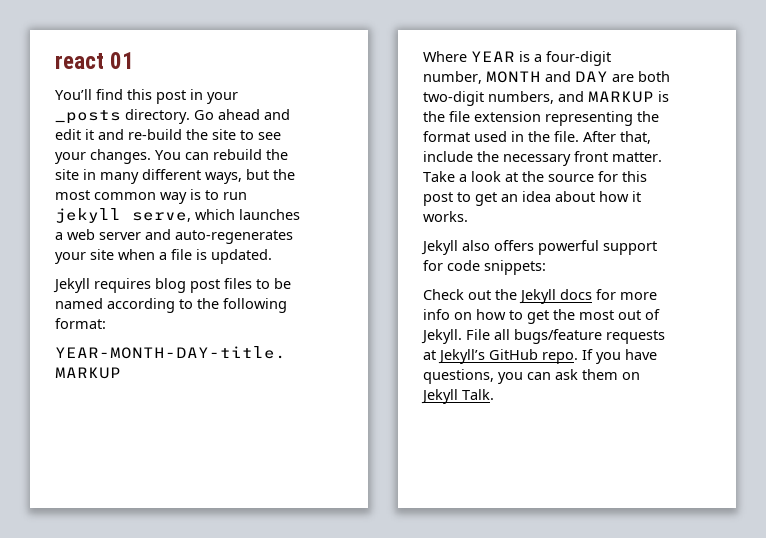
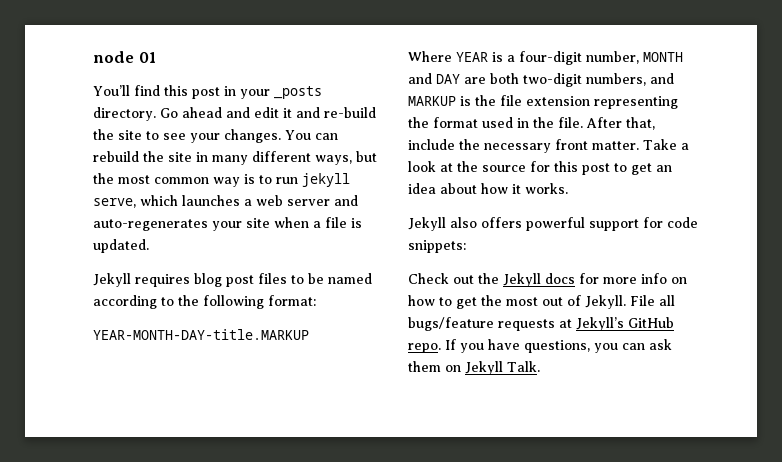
- react 01
+ node 01

